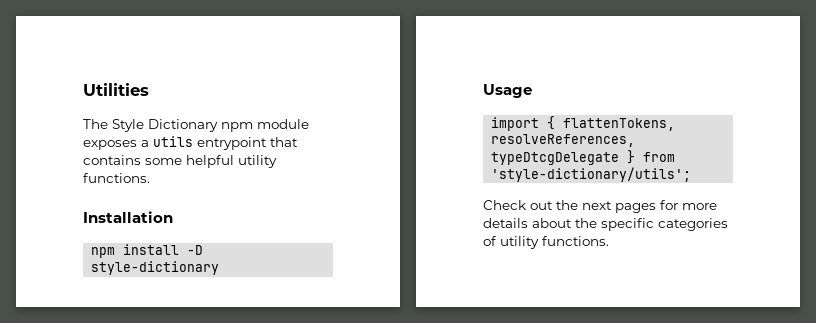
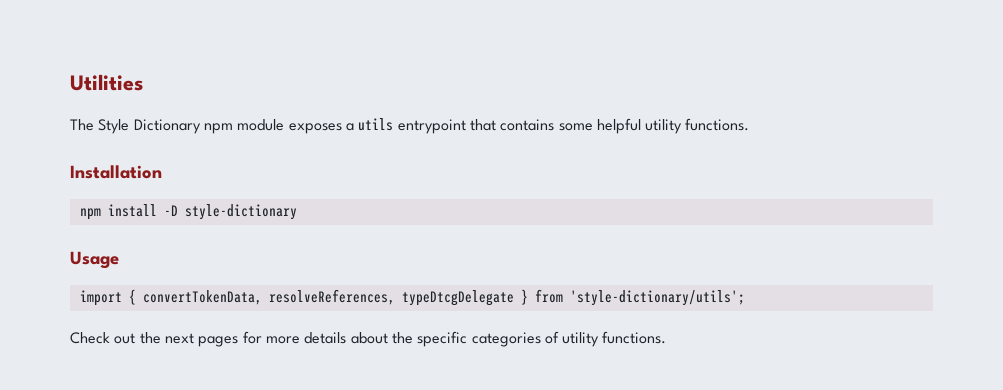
- import { flattenTokens, resolveReferences, typeDtcgDelegate } from 'style-dictionary/utils';
+ import { convertTokenData, resolveReferences, typeDtcgDelegate } from 'style-dictionary/utils';

